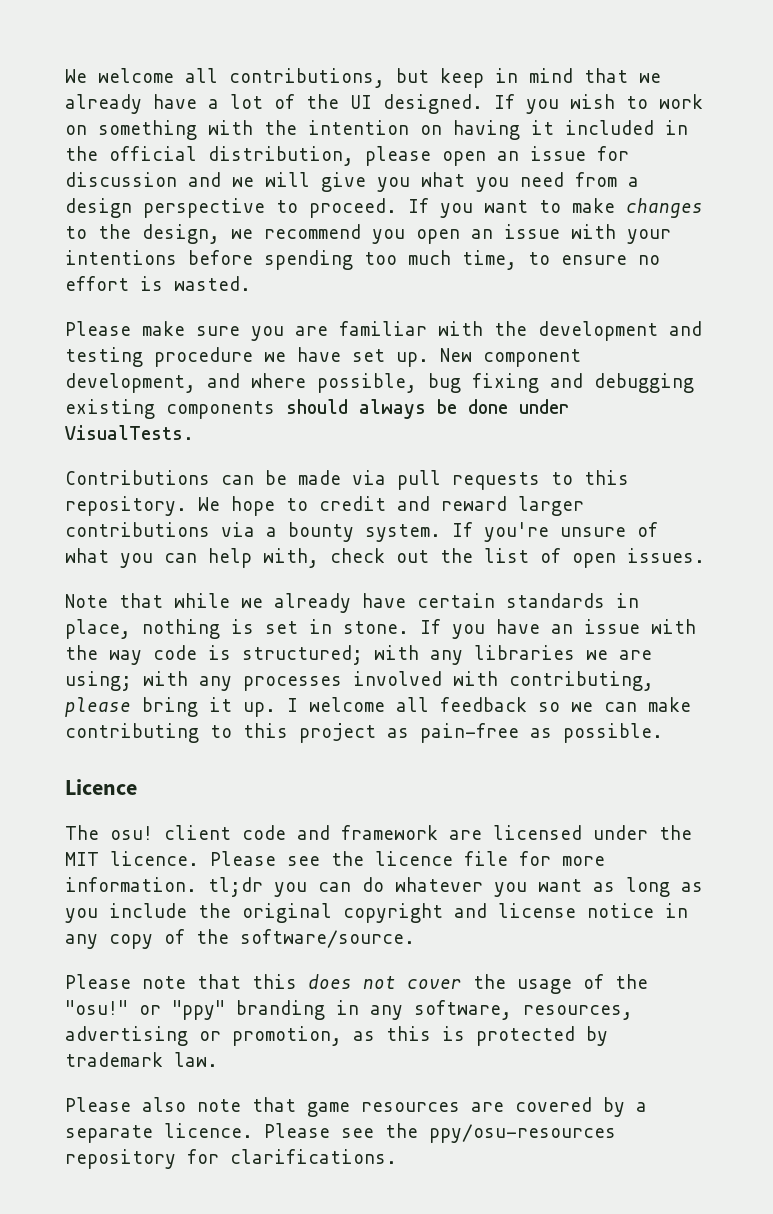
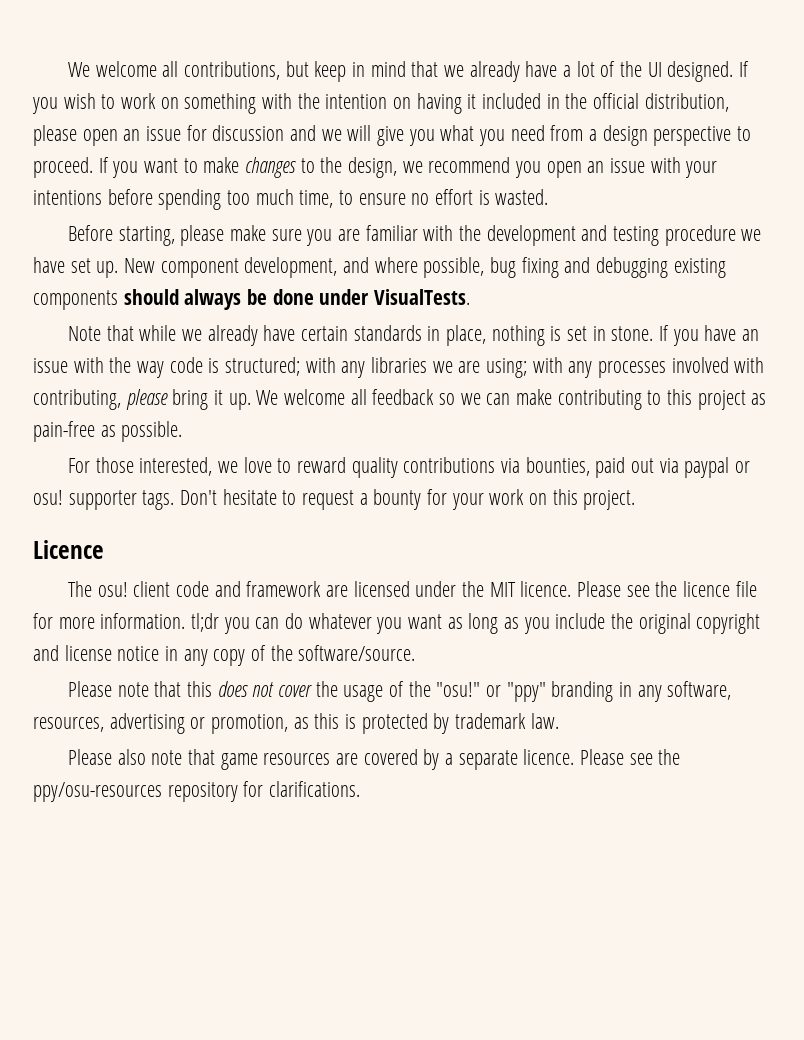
- Please make sure you are familiar with the development and testing procedure we have set up.
+ Before starting, please make sure you are familiar with the development and testing procedure we have set up.
- Contributions can be made via pull requests to this repository. We hope to credit and reward larger contributions via a bounty system. If you're unsure of what you can help with, check out the list of open issues.
- I welcome all feedback so we can make contributing to this project as pain-free as possible.
+ We welcome all feedback so we can make contributing to this project as pain-free as possible.
+ For those interested, we love to reward quality contributions via bounties, paid out via paypal or osu! supporter tags. Don't hesitate to request a bounty for your work on this project.

